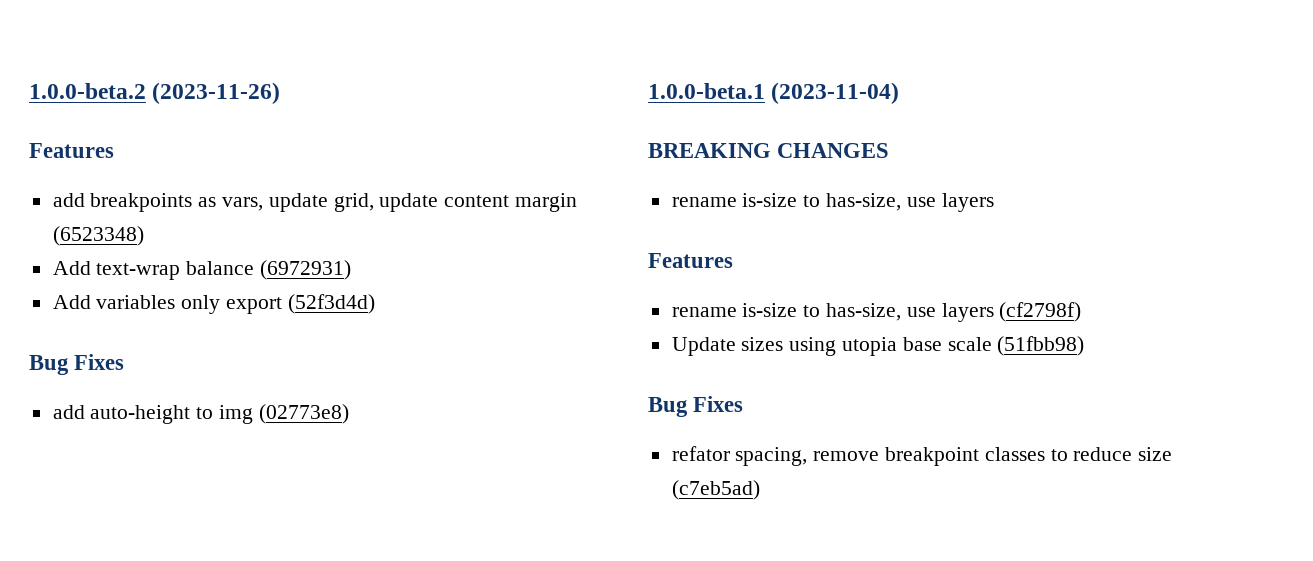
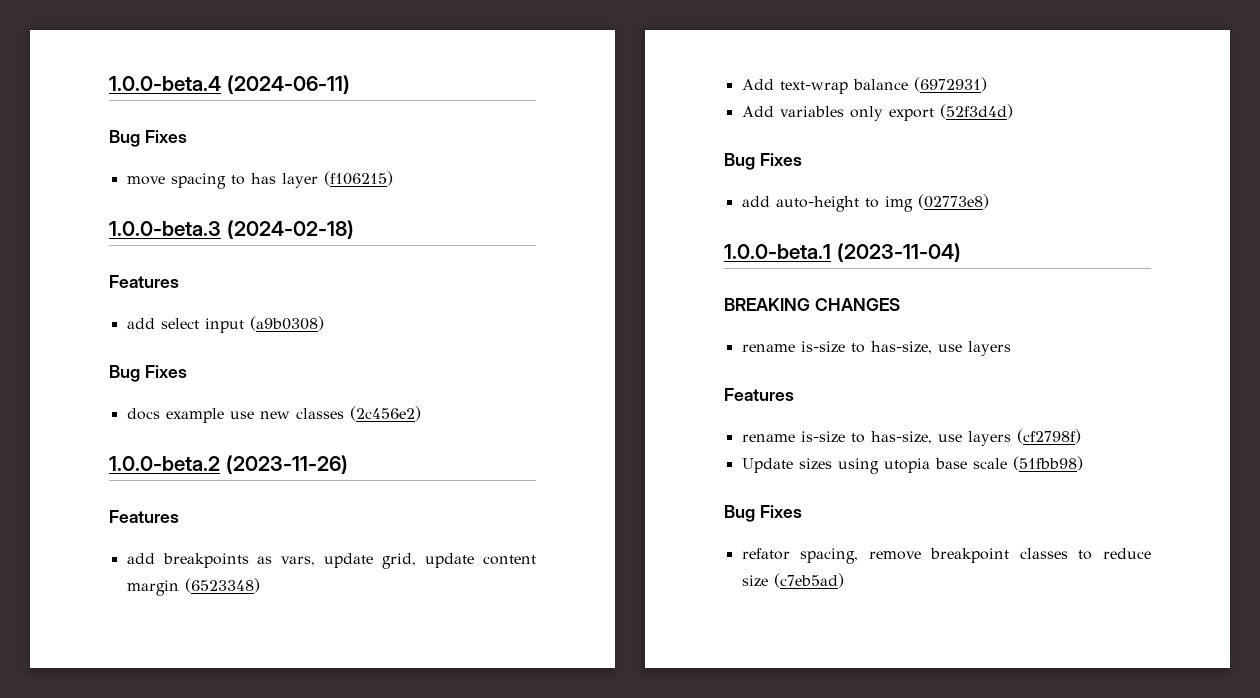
+ 1.0.0-beta.4 (2024-06-11)
+ Bug Fixes
+ move spacing to has layer (f106215)
+ 1.0.0-beta.3 (2024-02-18)
+ Features
+ add select input (a9b0308)
+ Bug Fixes
+ docs example use new classes (2c456e2)

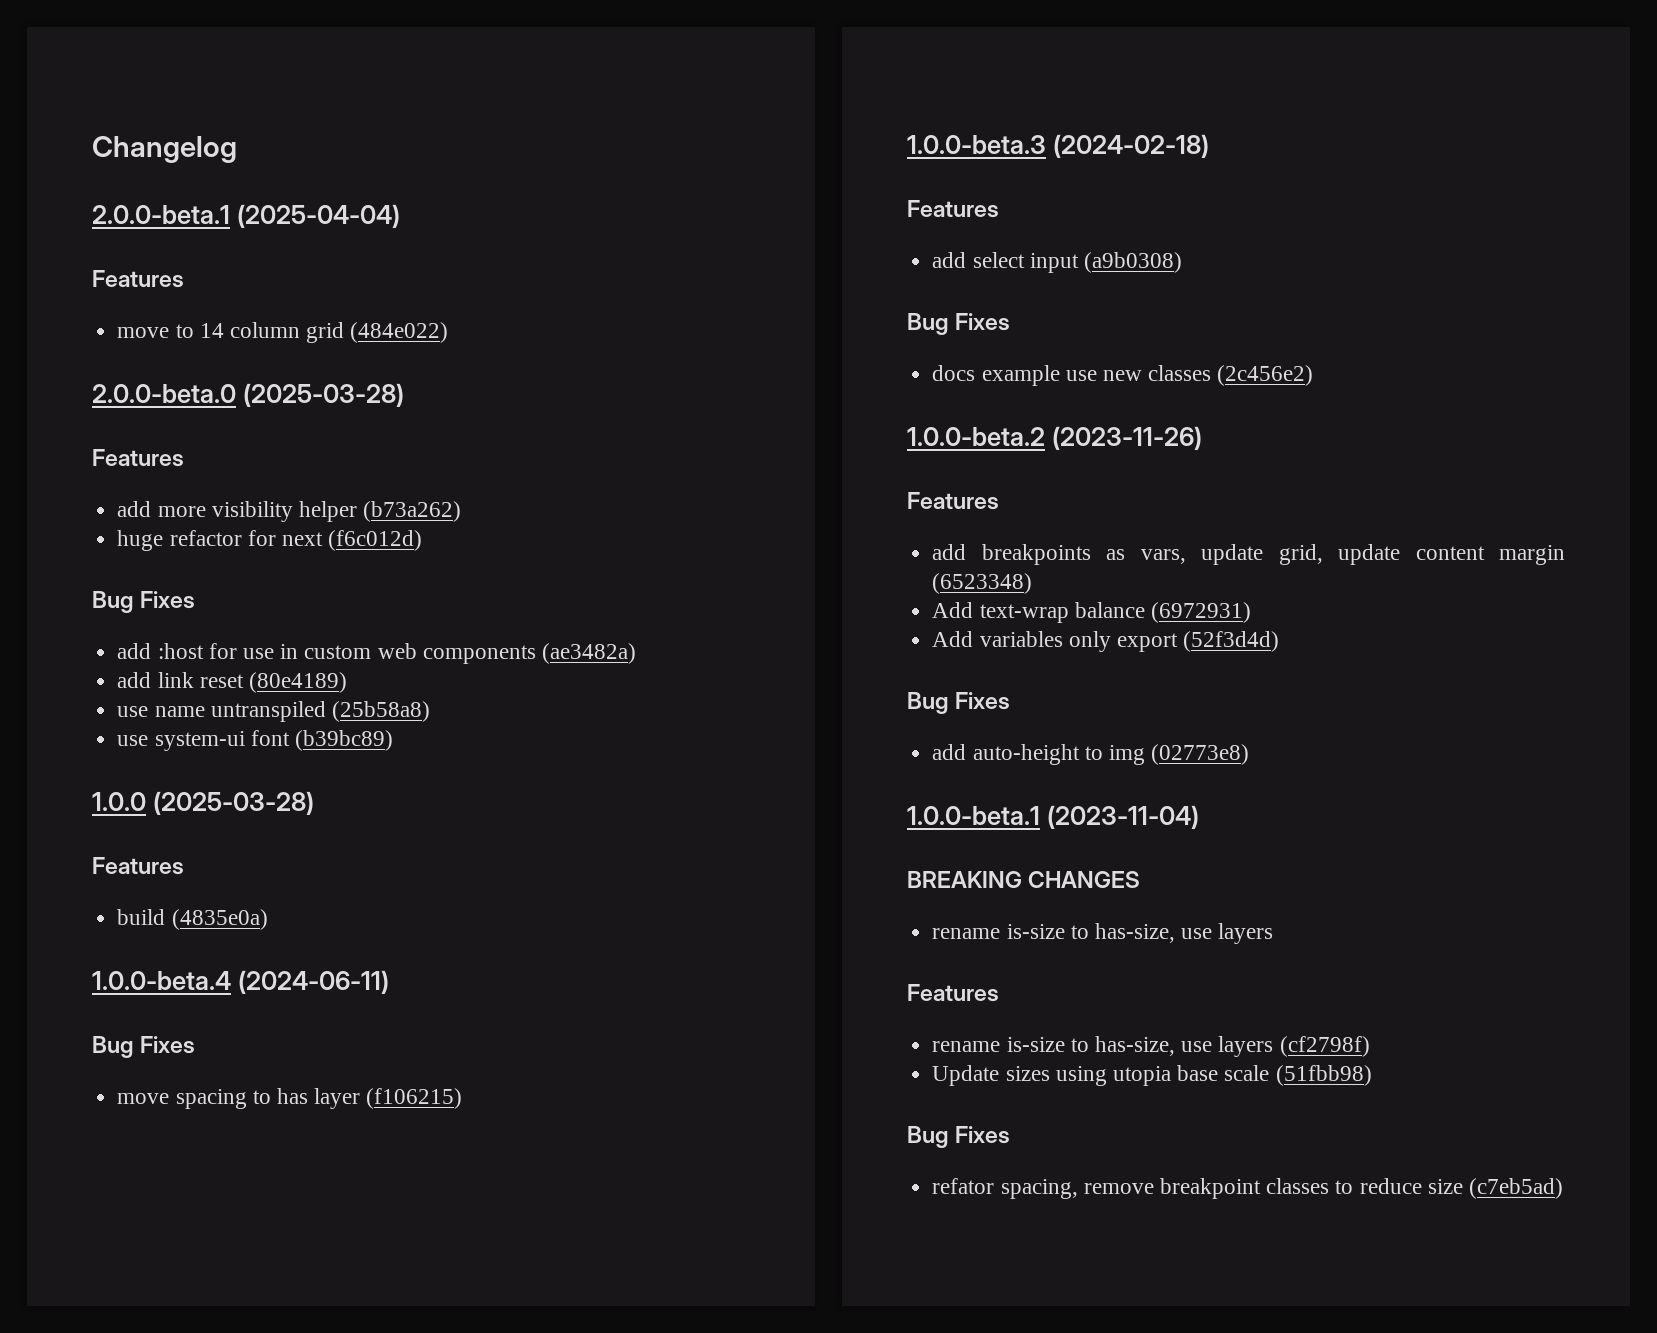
+ Changelog
+ 2.0.0-beta.1 (2025-04-04)
+ Features
+ move to 14 column grid (484e022)
+ 2.0.0-beta.0 (2025-03-28)
+ Features
+ add more visibility helper (b73a262)
+ huge refactor for next (f6c012d)
+ Bug Fixes
+ add :host for use in custom web components (ae3482a)
+ add link reset (80e4189)
+ use name untranspiled (25b58a8)
+ use system-ui font (b39bc89)
+ 1.0.0 (2025-03-28)
+ Features
+ build (4835e0a)

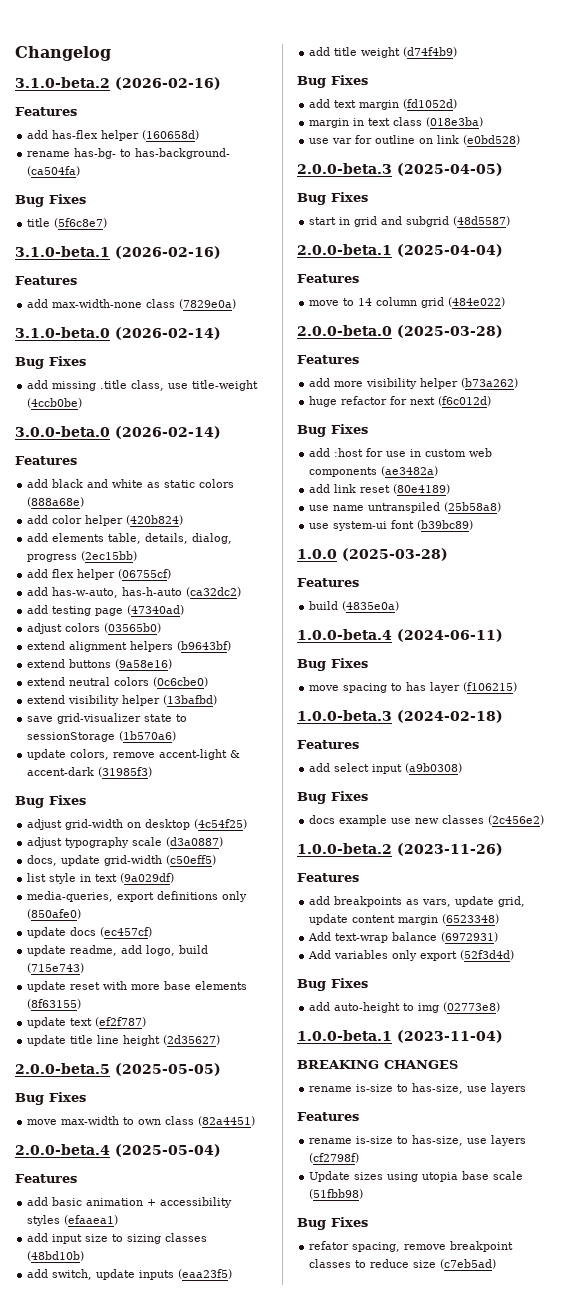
+ 3.1.0-beta.2 (2026-02-16)
+ Features
+ add has-flex helper (160658d)
+ rename has-bg- to has-background- (ca504fa)
+ Bug Fixes
+ title (5f6c8e7)
+ 3.1.0-beta.1 (2026-02-16)
+ Features
+ add max-width-none class (7829e0a)
+ 3.1.0-beta.0 (2026-02-14)
+ Bug Fixes
+ add missing .title class, use title-weight (4ccb0be)
+ 3.0.0-beta.0 (2026-02-14)
+ Features
+ add black and white as static colors (888a68e)
+ add color helper (420b824)
+ add elements table, details, dialog, progress (2ec15bb)
+ add flex helper (06755cf)
+ add has-w-auto, has-h-auto (ca32dc2)
+ add testing page (47340ad)
+ adjust colors (03565b0)
+ extend alignment helpers (b9643bf)
+ extend buttons (9a58e16)
+ extend neutral colors (0c6cbe0)
+ extend visibility helper (13bafbd)
+ save grid-visualizer state to sessionStorage (1b570a6)
+ update colors, remove accent-light & accent-dark (31985f3)
+ Bug Fixes
+ adjust grid-width on desktop (4c54f25)
+ adjust typography scale (d3a0887)
+ docs, update grid-width (c50eff5)
+ list style in text (9a029df)
+ media-queries, export definitions only (850afe0)
+ update docs (ec457cf)
+ update readme, add logo, build (715e743)
+ update reset with more base elements (8f63155)
+ update text (ef2f787)
+ update title line height (2d35627)
+ 2.0.0-beta.5 (2025-05-05)
+ Bug Fixes
+ move max-width to own class (82a4451)
+ 2.0.0-beta.4 (2025-05-04)
+ Features
+ add basic animation + accessibility styles (efaaea1)
+ add input size to sizing classes (48bd10b)
+ add switch, update inputs (eaa23f5)
+ add title weight (d74f4b9)
+ Bug Fixes
+ add text margin (fd1052d)
+ margin in text class (018e3ba)
+ use var for outline on link (e0bd528)
+ 2.0.0-beta.3 (2025-04-05)
+ Bug Fixes
+ start in grid and subgrid (48d5587)

